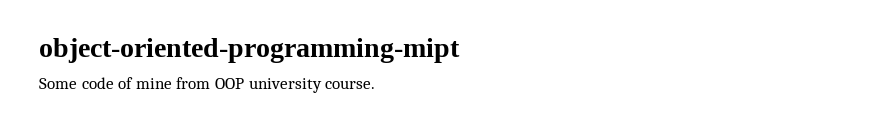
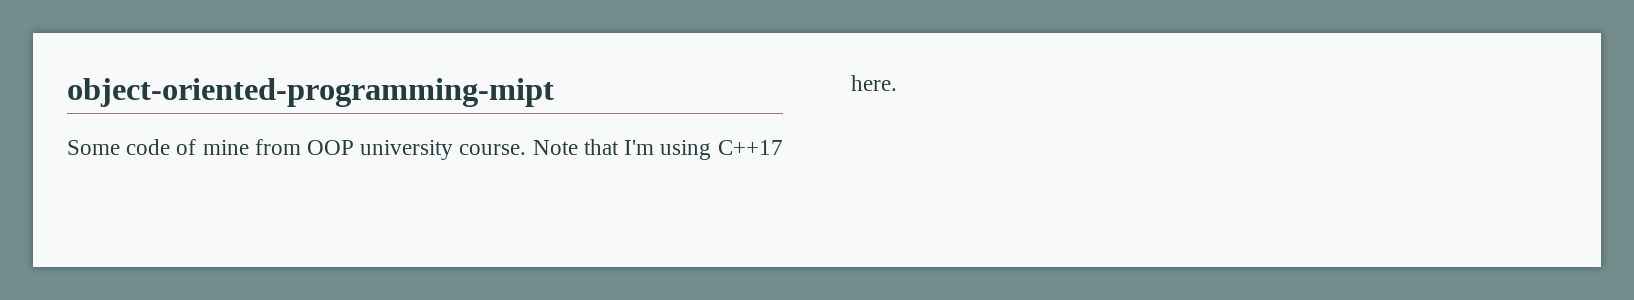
+ Note that I'm using C++17 here.

